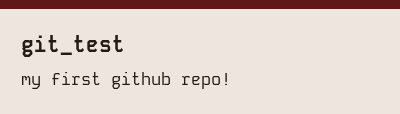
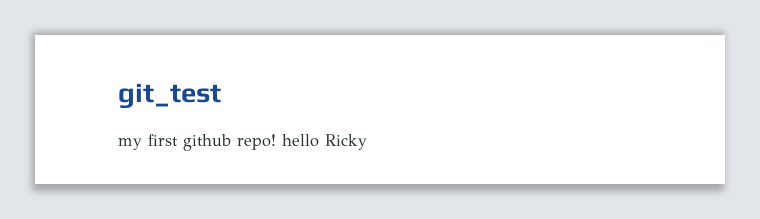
- my first github repo!
+ my first github repo! hello Ricky

